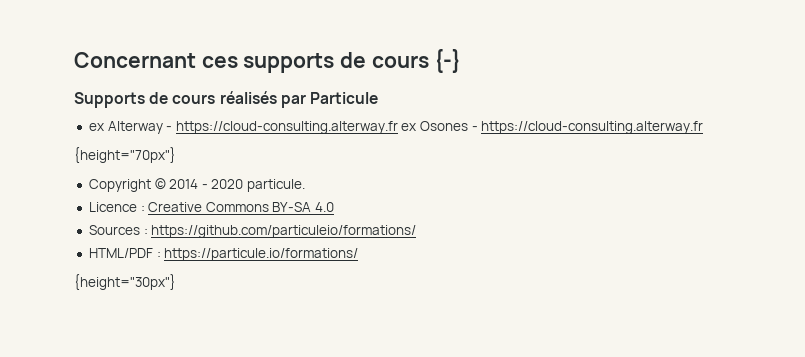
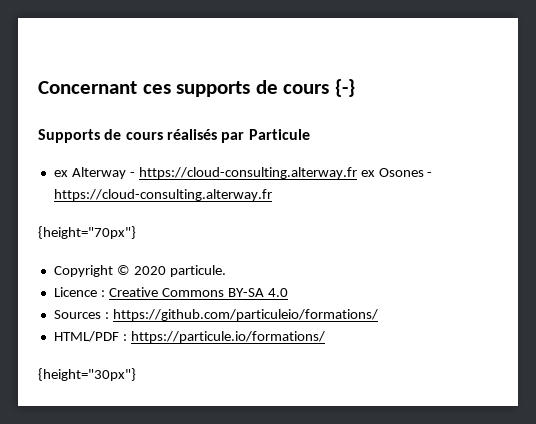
- Copyright © 2014 - 2020 particule.
+ Copyright © 2020 particule.

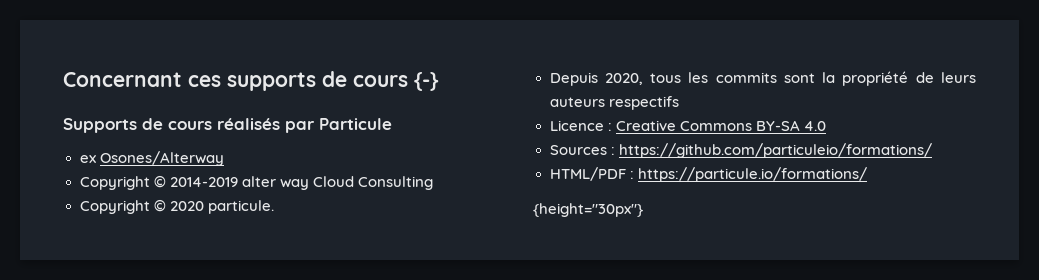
- ex Alterway - https://cloud-consulting.alterway.fr ex Osones - https://cloud-consulting.alterway.fr
- {height="70px"}
+ ex Osones/Alterway
+ Copyright © 2014-2019 alter way Cloud Consulting
  Copyright © 2020 particule.
+ Depuis 2020, tous les commits sont la propriété de leurs auteurs respectifs

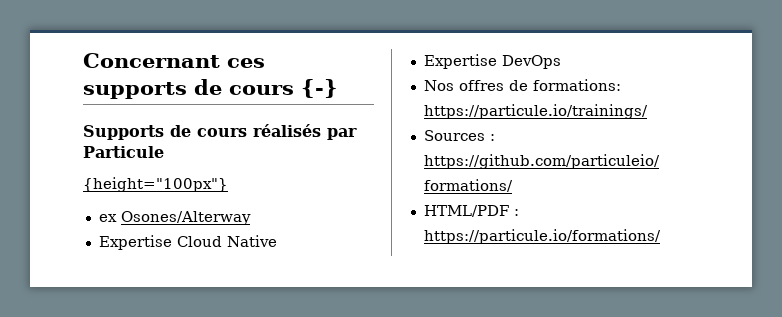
+ {height="100px"}
- Copyright © 2014-2019 alter way Cloud Consulting
- Copyright © 2020 particule.
- Depuis 2020, tous les commits sont la propriété de leurs auteurs respectifs
- Licence : Creative Commons BY-SA 4.0
+ Expertise Cloud Native
+ Expertise DevOps
+ Nos offres de formations: https://particule.io/trainings/
- {height="30px"}

